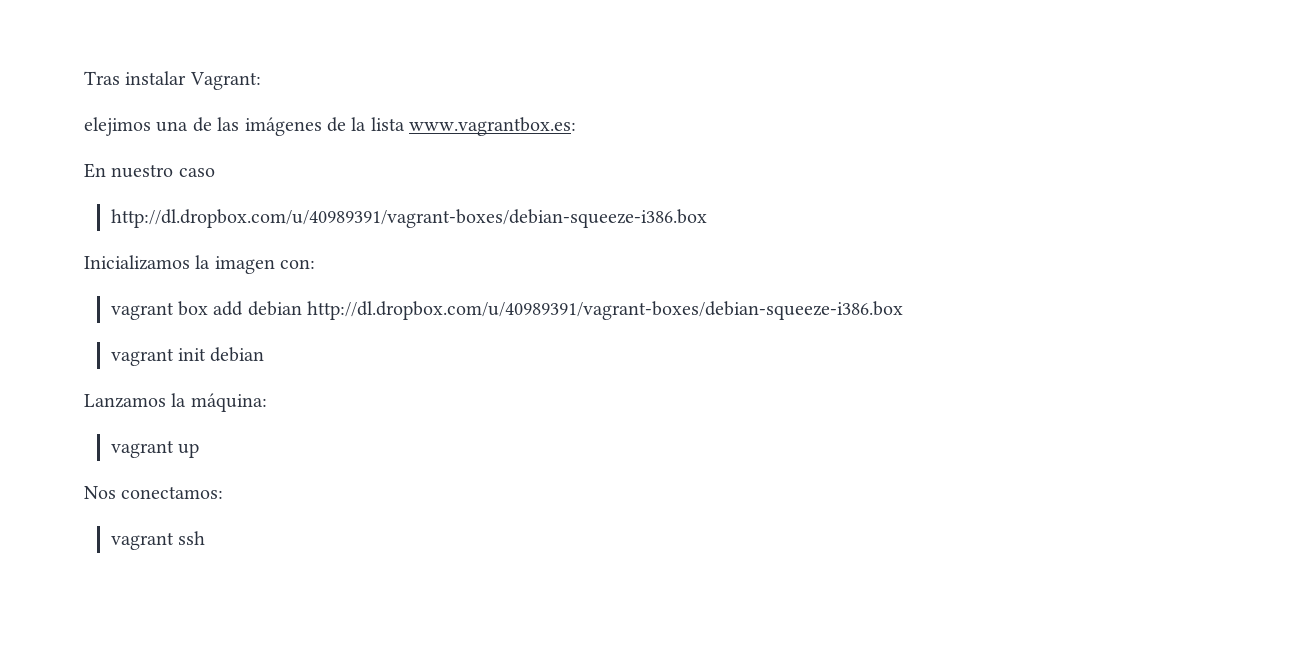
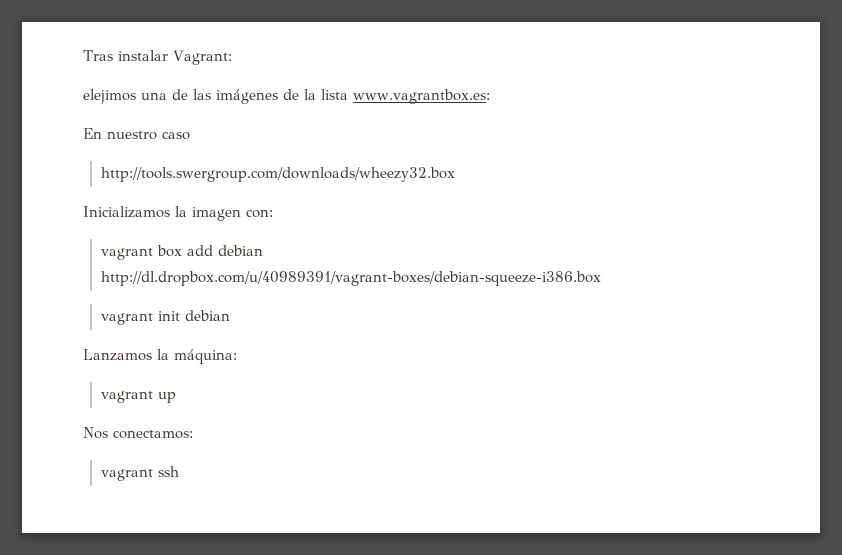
  En nuestro caso
- http://dl.dropbox.com/u/40989391/vagrant-boxes/debian-squeeze-i386.box
+ http://tools.swergroup.com/downloads/wheezy32.box

